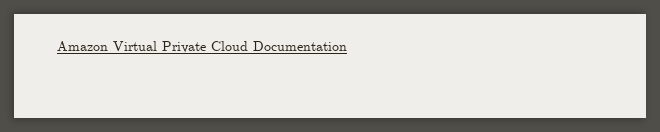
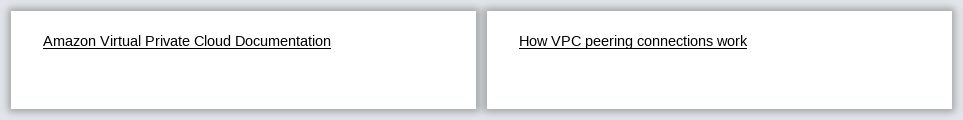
+ How VPC peering connections work

